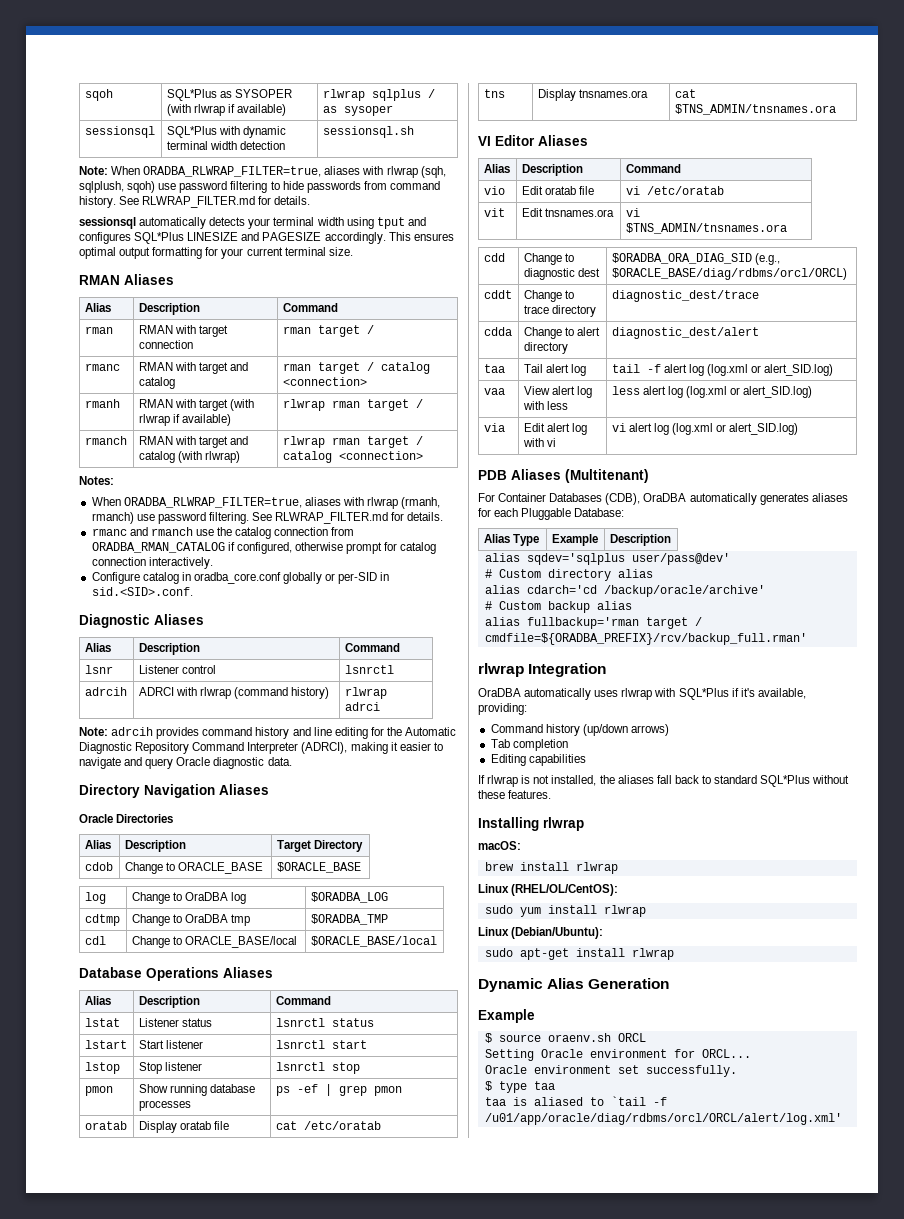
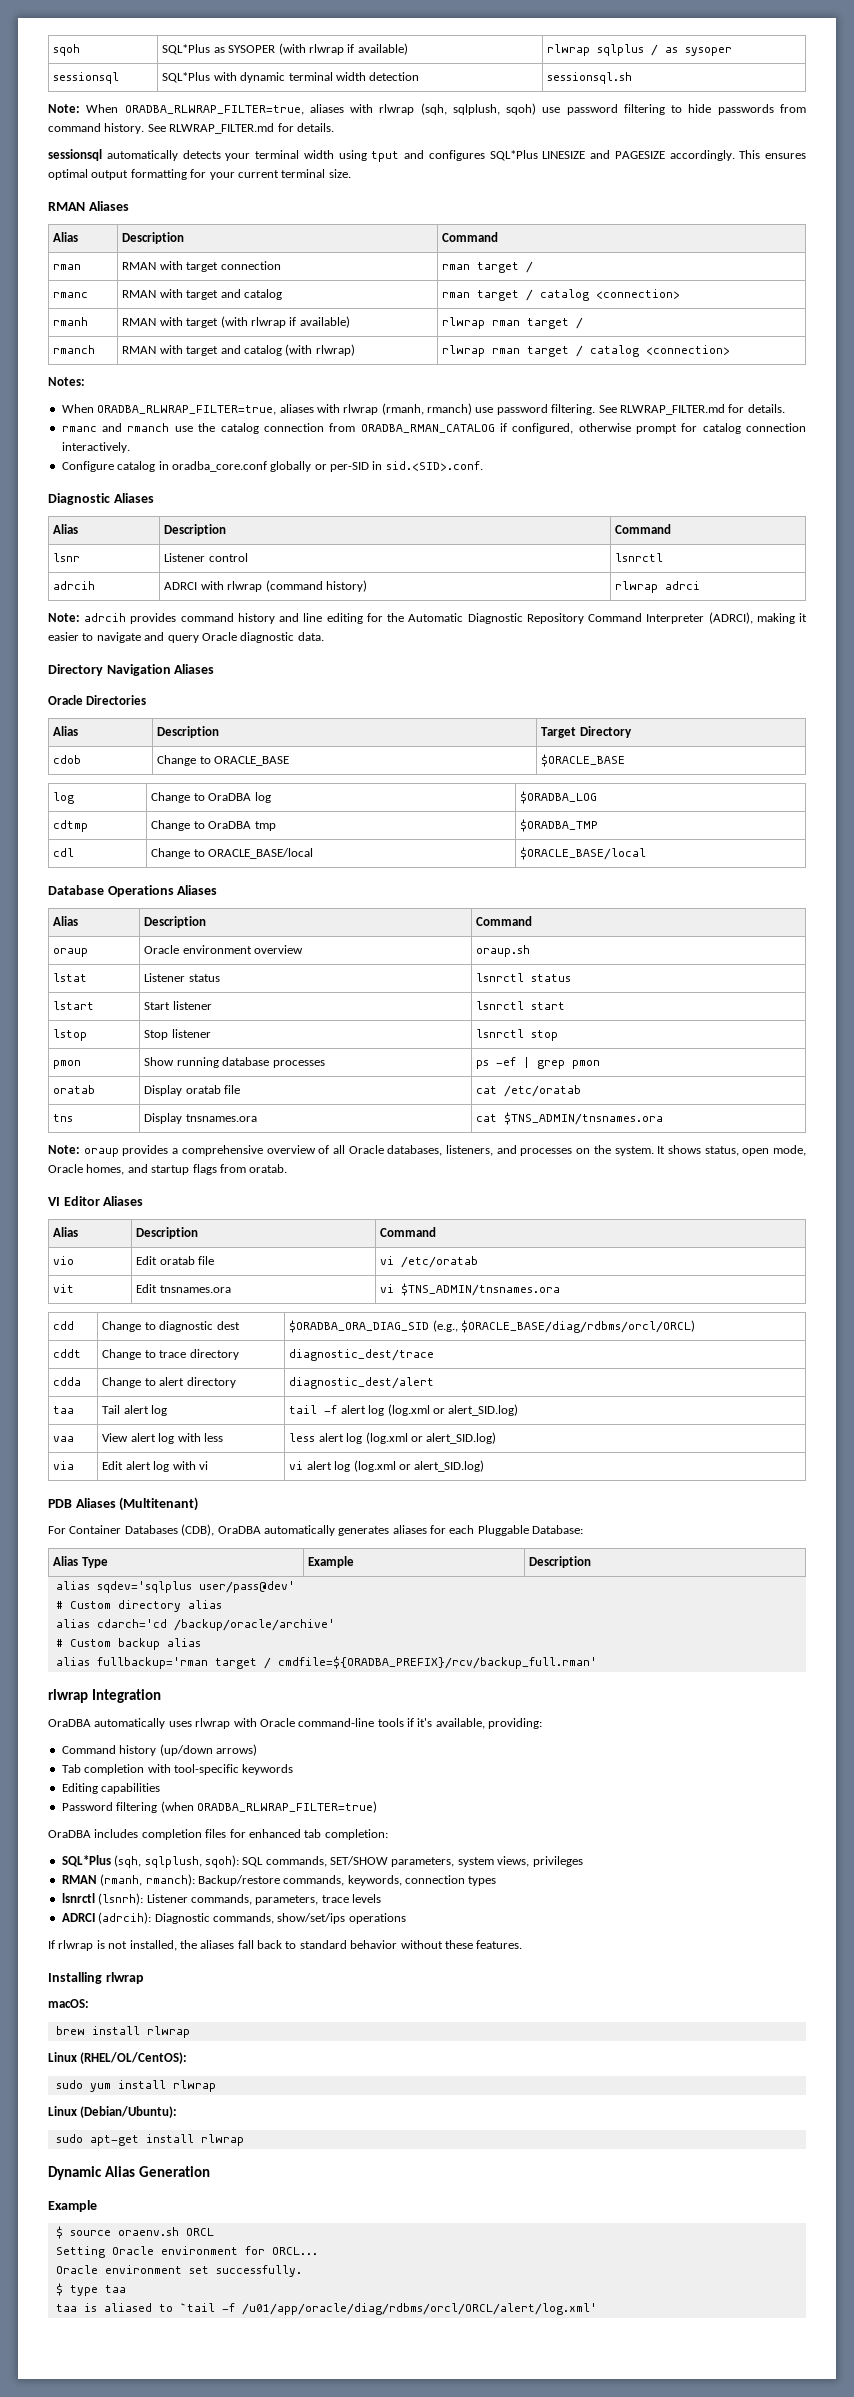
+ oraup | Oracle environment overview | oraup.sh
+ Note: oraup provides a comprehensive overview of all Oracle databases, listeners, and processes on the system. It shows status, open mode, Oracle homes, and startup flags from oratab.
- OraDBA automatically uses rlwrap with SQL*Plus if it's available, providing:
+ OraDBA automatically uses rlwrap with Oracle command-line tools if it's available, providing:
- Tab completion
+ Tab completion with tool-specific keywords
+ Password filtering (when ORADBA_RLWRAP_FILTER=true)
+ OraDBA includes completion files for enhanced tab completion:
+ SQL*Plus (sqh, sqlplush, sqoh): SQL commands, SET/SHOW parameters, system views, privileges
+ RMAN (rmanh, rmanch): Backup/restore commands, keywords, connection types
+ lsnrctl (lsnrh): Listener commands, parameters, trace levels
+ ADRCI (adrcih): Diagnostic commands, show/set/ips operations
- If rlwrap is not installed, the aliases fall back to standard SQL*Plus without these features.
+ If rlwrap is not installed, the aliases fall back to standard behavior without these features.

